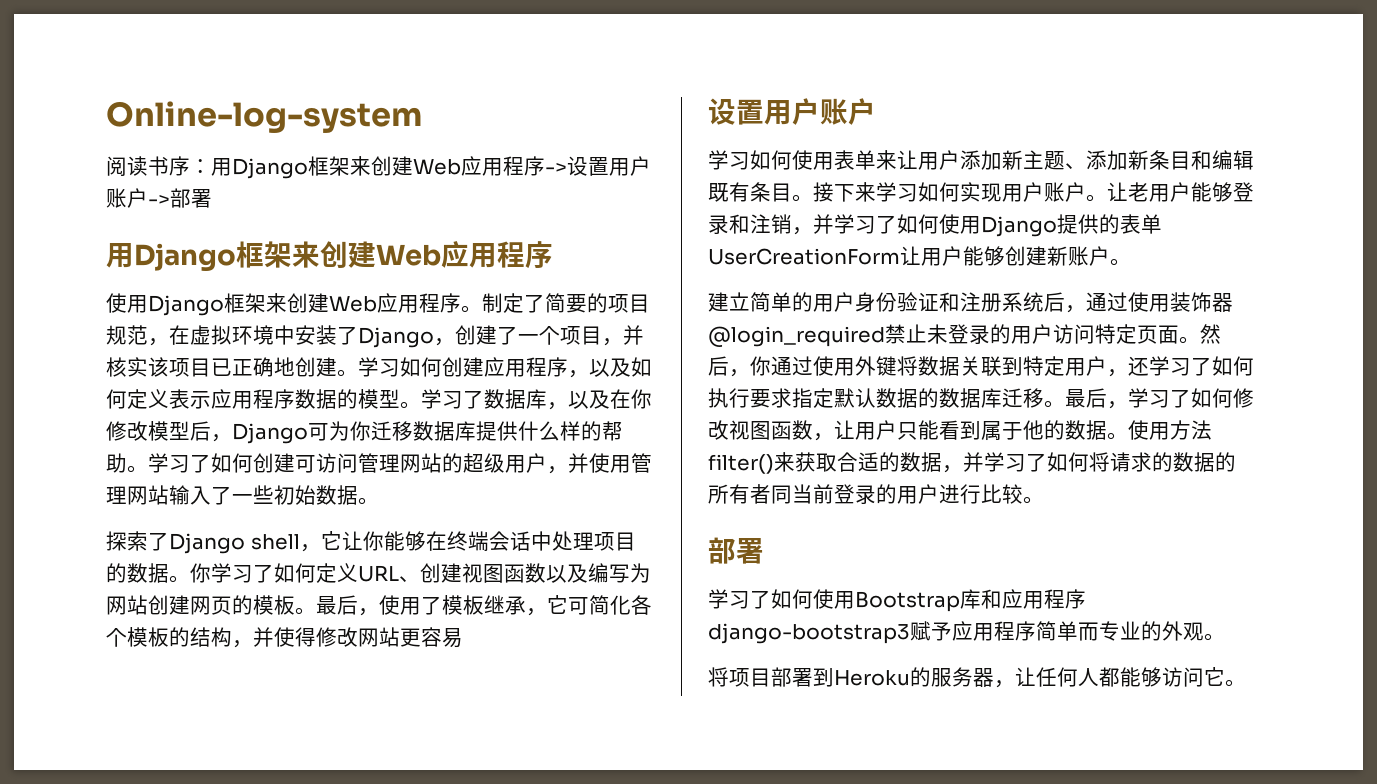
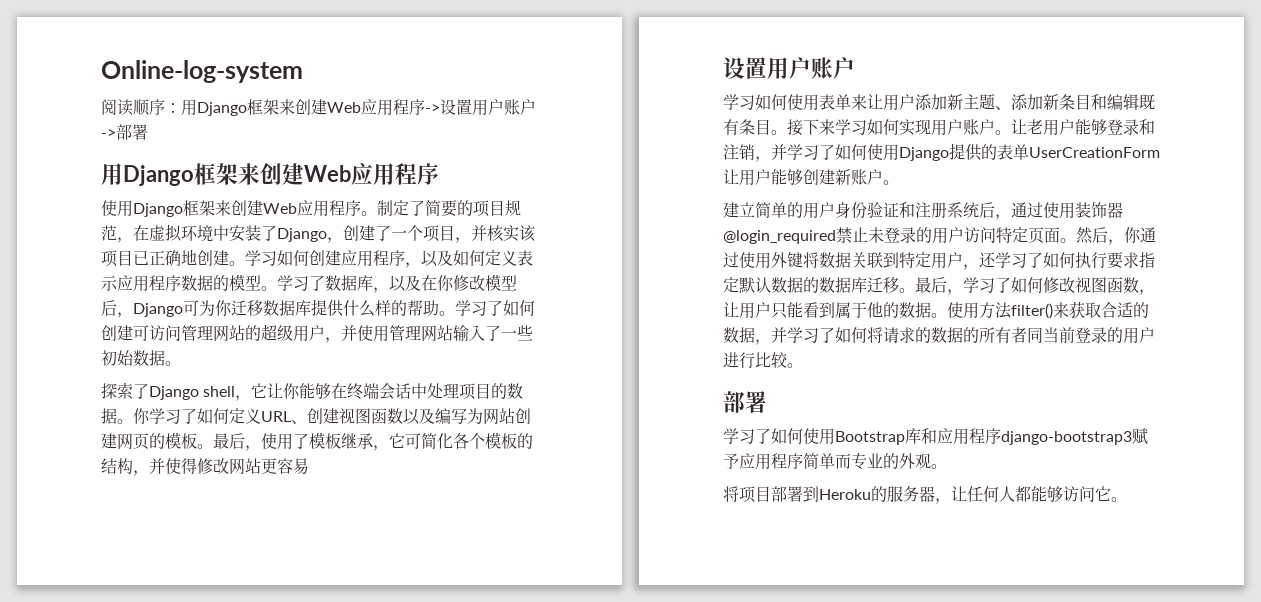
- 阅读书序：用Django框架来创建Web应用程序->设置用户账户->部署
+ 阅读顺序：用Django框架来创建Web应用程序->设置用户账户->部署

